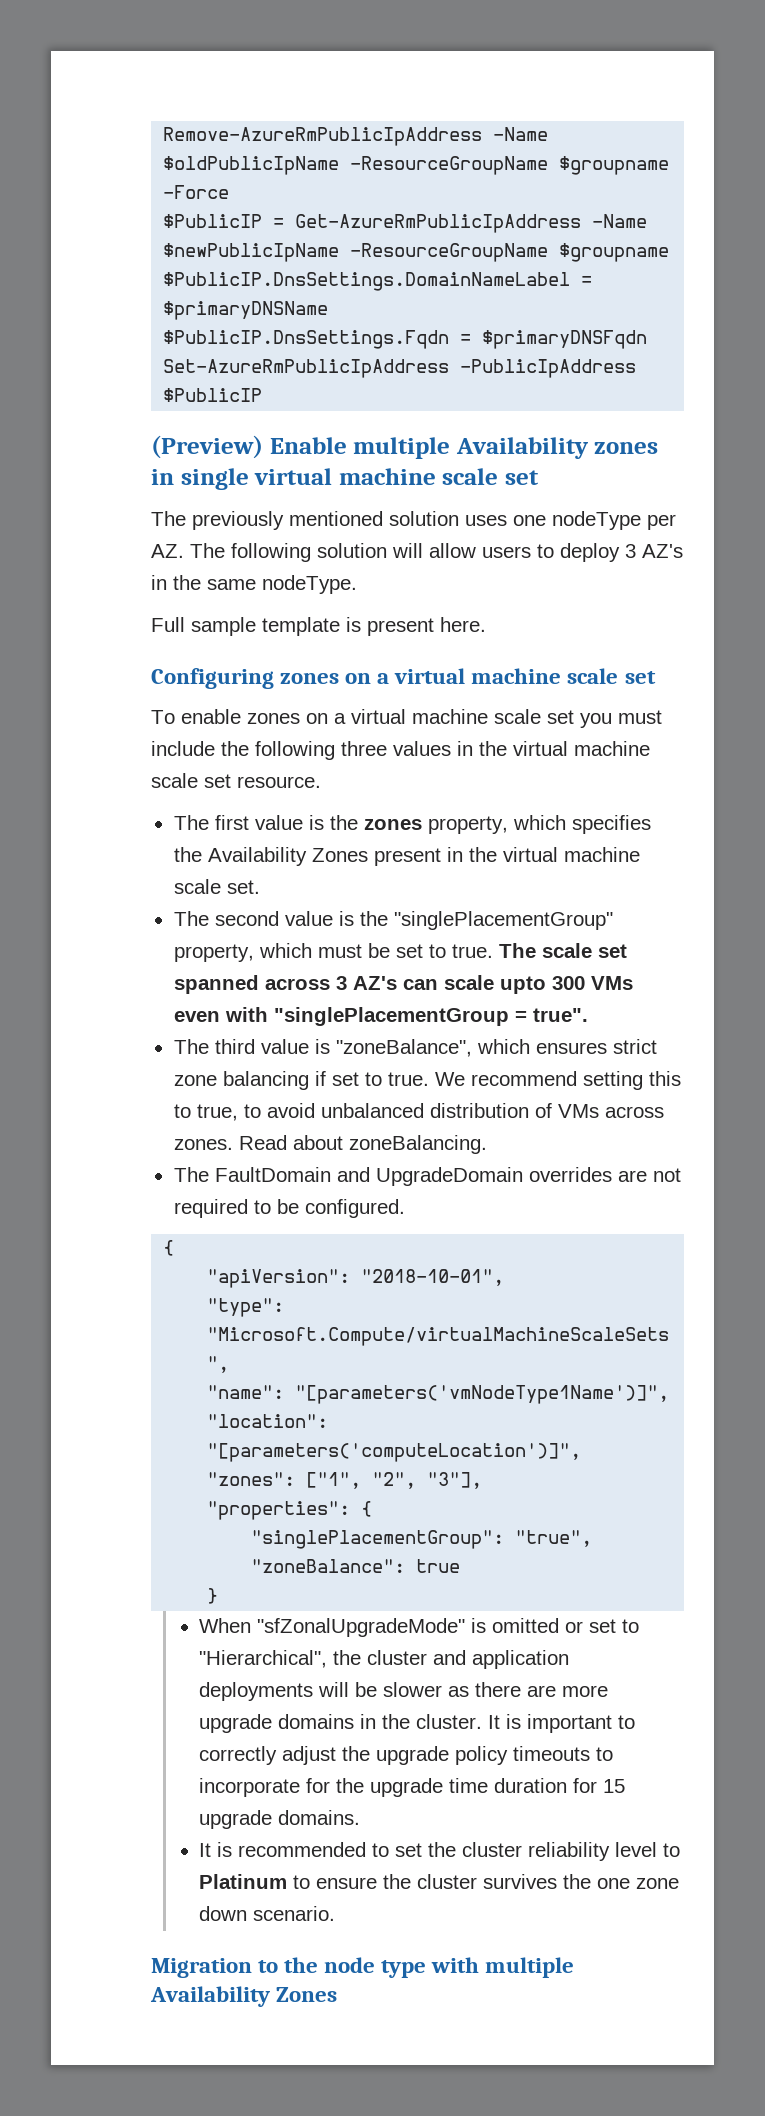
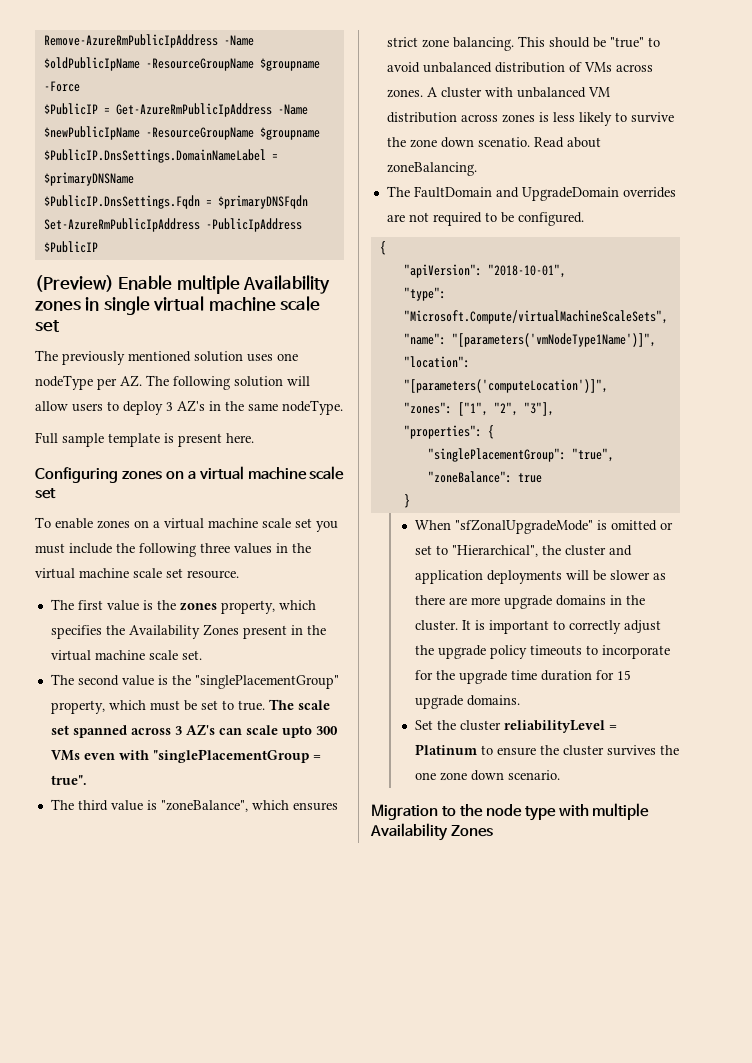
- The third value is "zoneBalance", which ensures strict zone balancing if set to true. We recommend setting this to true, to avoid unbalanced distribution of VMs across zones.
+ The third value is "zoneBalance", which ensures strict zone balancing. This should be "true" to avoid unbalanced distribution of VMs across zones.
+ A cluster with unbalanced VM distribution across zones is less likely to survive the zone down scenatio.
- It is recommended to set the cluster reliability level to Platinum to ensure the cluster survives the one zone down scenario.
+ Set the cluster reliabilityLevel = Platinum to ensure the cluster survives the one zone down scenario.

